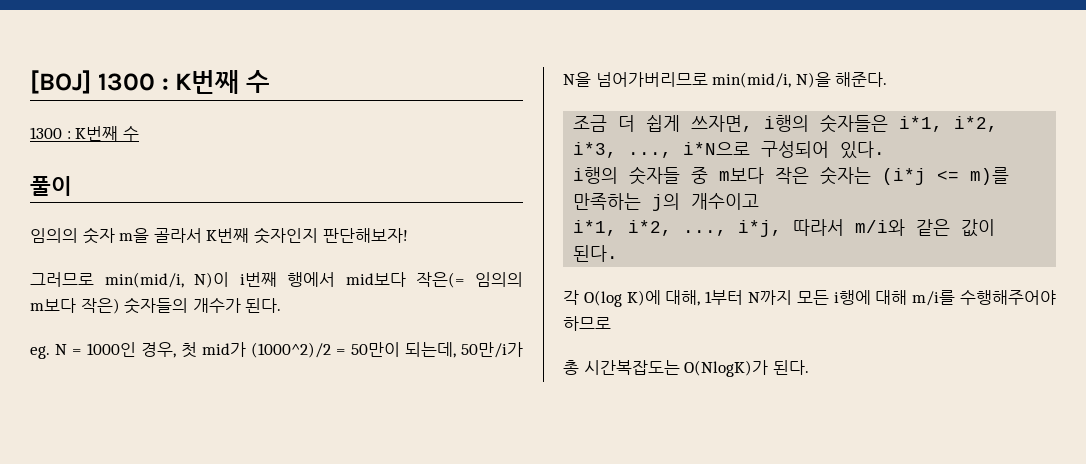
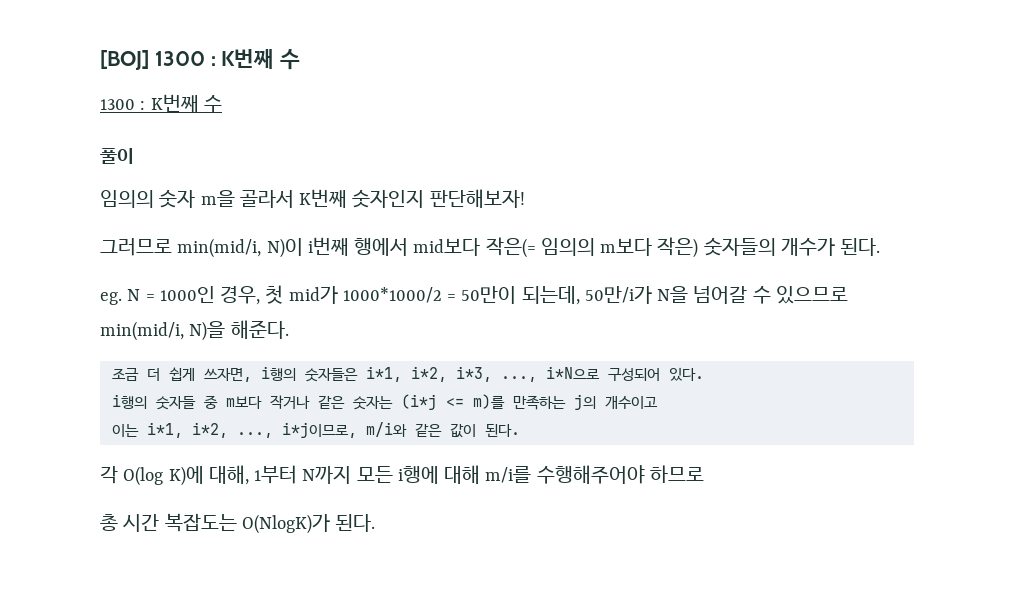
- eg. N = 1000인 경우, 첫 mid가 (1000^2)/2 = 50만이 되는데, 50만/i가 N을 넘어가버리므로 min(mid/i, N)을 해준다.
+ eg. N = 1000인 경우, 첫 mid가 1000*1000/2 = 50만이 되는데, 50만/i가 N을 넘어갈 수 있으므로 min(mid/i, N)을 해준다.
- i행의 숫자들 중 m보다 작은 숫자는 (i*j <= m)를 만족하는 j의 개수이고
+ i행의 숫자들 중 m보다 작거나 같은 숫자는 (i*j <= m)를 만족하는 j의 개수이고
- i*1, i*2, ..., i*j, 따라서 m/i와 같은 값이 된다.
+ 이는 i*1, i*2, ..., i*j이므로, m/i와 같은 값이 된다.
- 총 시간복잡도는 O(NlogK)가 된다.
+ 총 시간 복잡도는 O(NlogK)가 된다.

